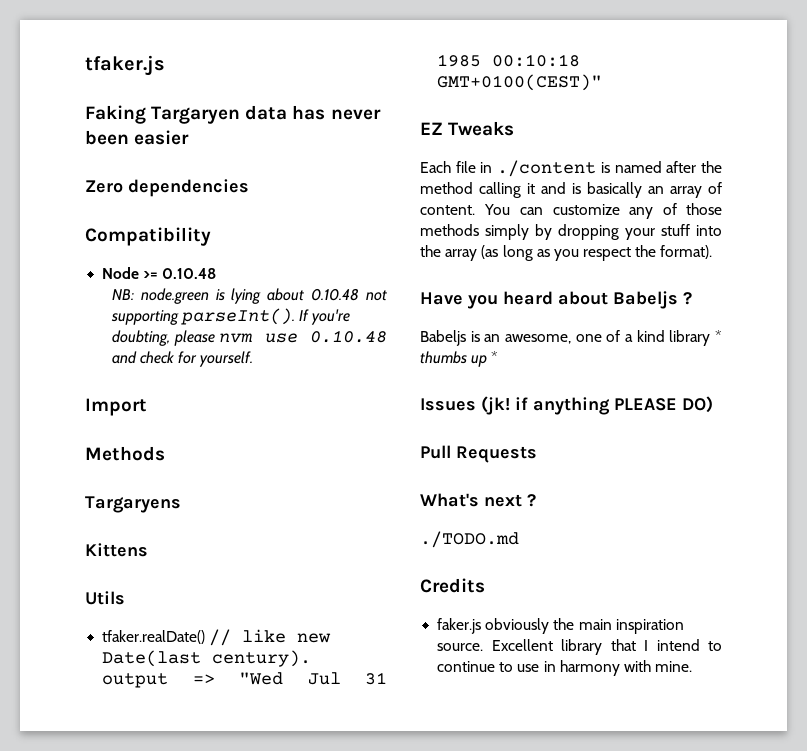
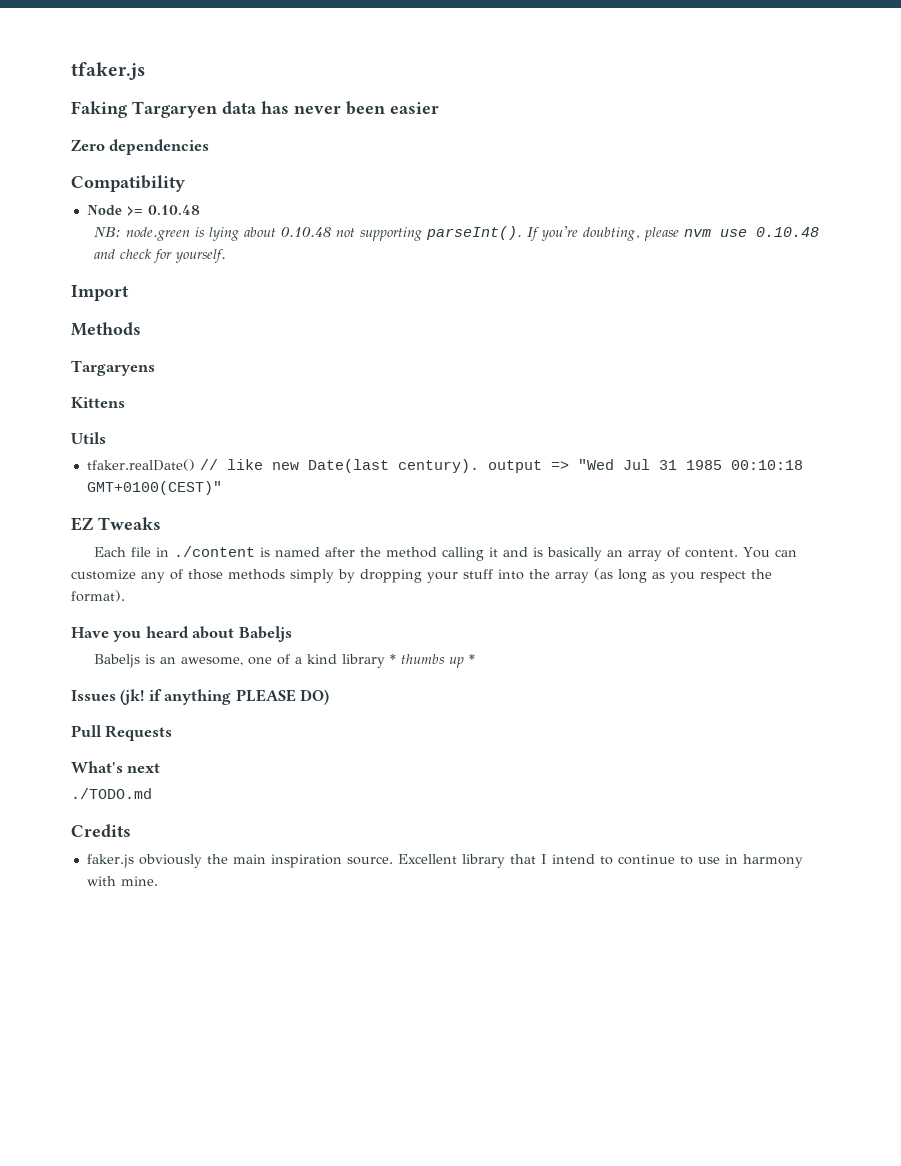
- Have you heard about Babeljs ?
+ Have you heard about Babeljs
- What's next ?
+ What's next

